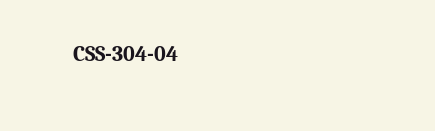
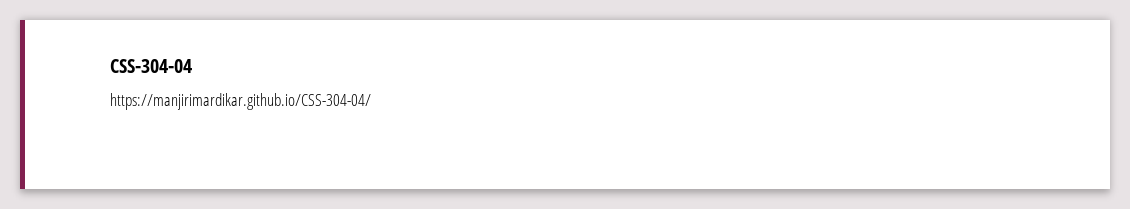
+ https://manjirimardikar.github.io/CSS-304-04/

